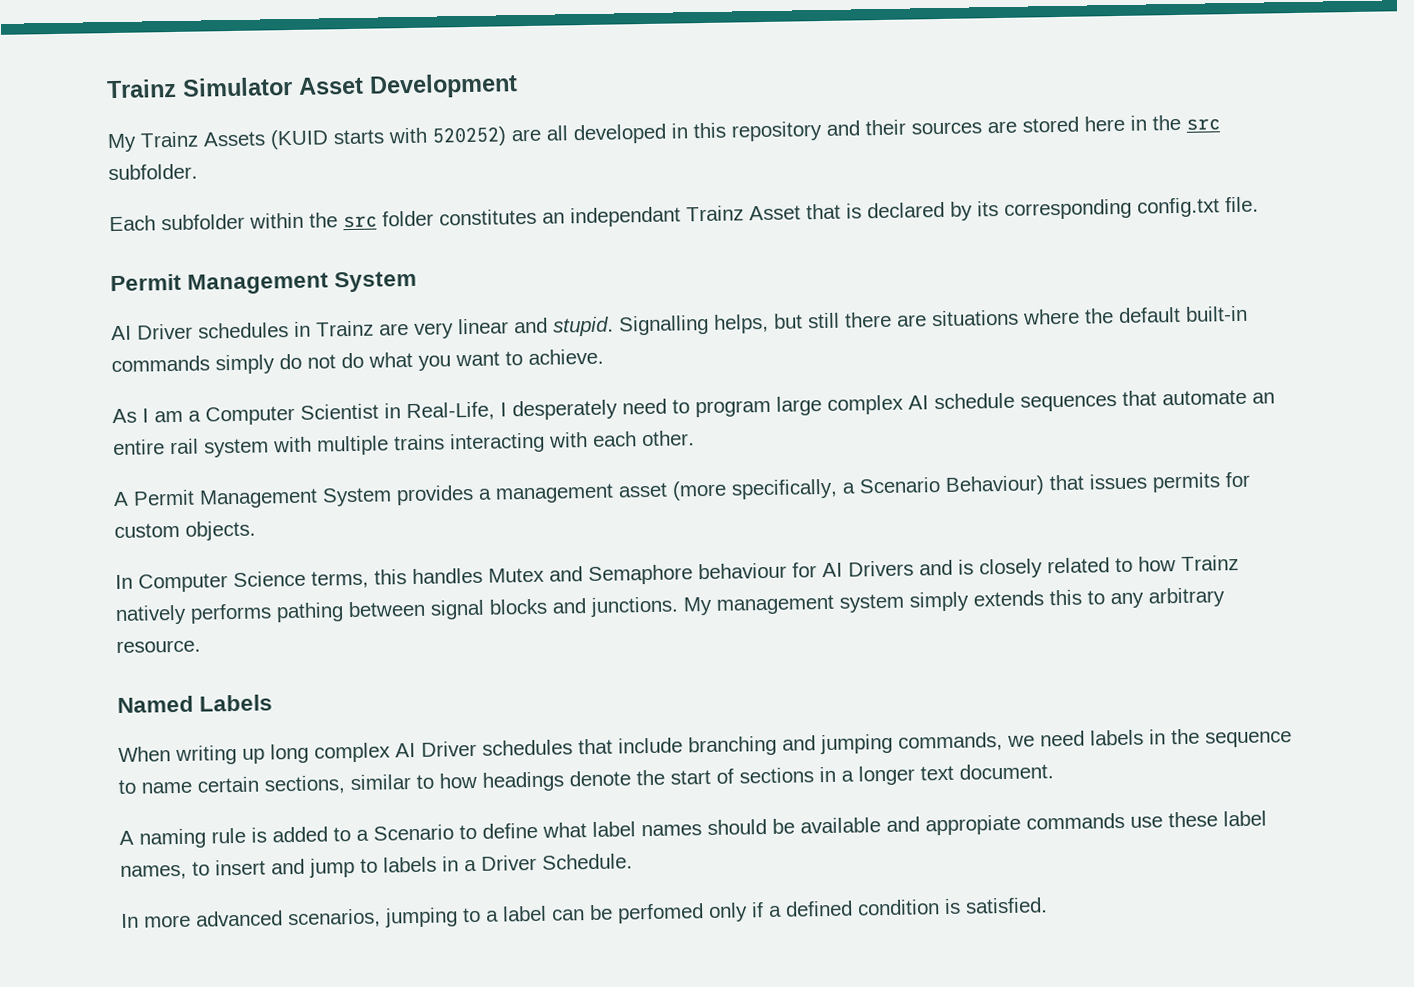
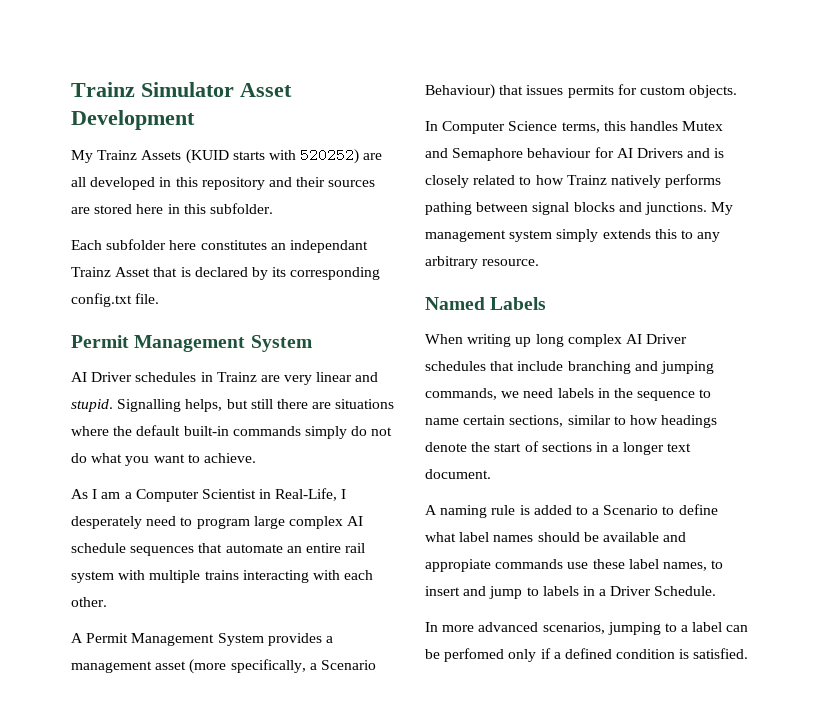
- My Trainz Assets (KUID starts with 520252) are all developed in this repository and their sources are stored here in the src subfolder.
+ My Trainz Assets (KUID starts with 520252) are all developed in this repository and their sources are stored here in this subfolder.
- Each subfolder within the src folder constitutes an independant Trainz Asset that is declared by its corresponding config.txt file.
+ Each subfolder here constitutes an independant Trainz Asset that is declared by its corresponding config.txt file.

